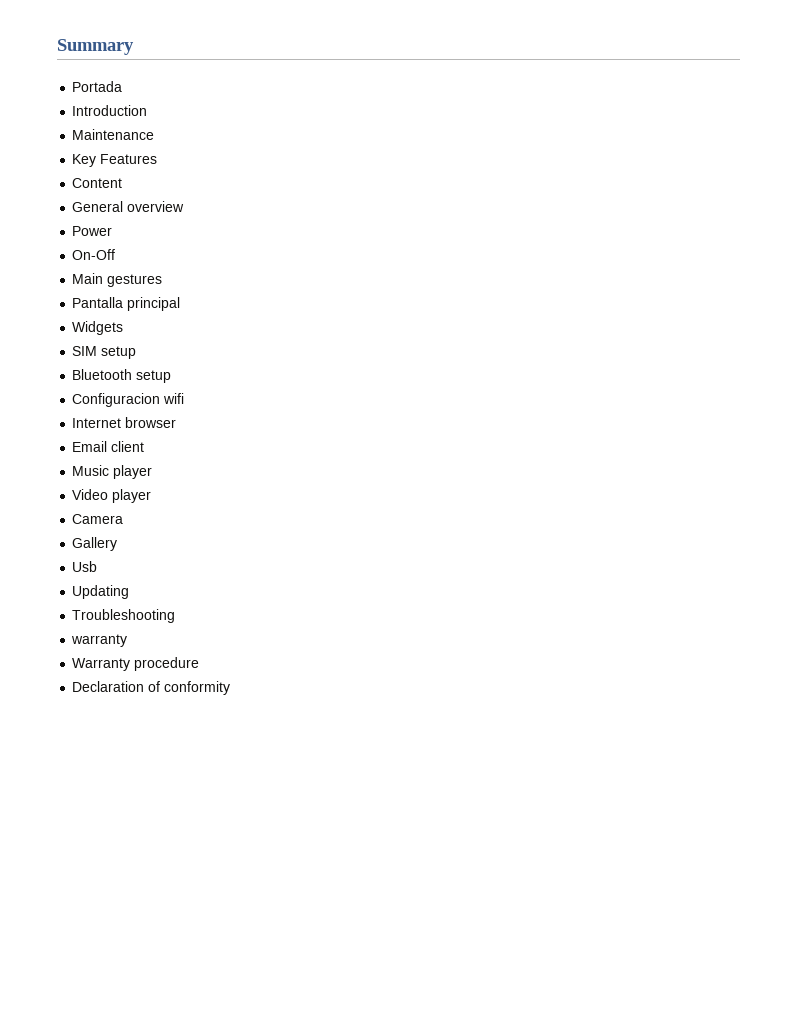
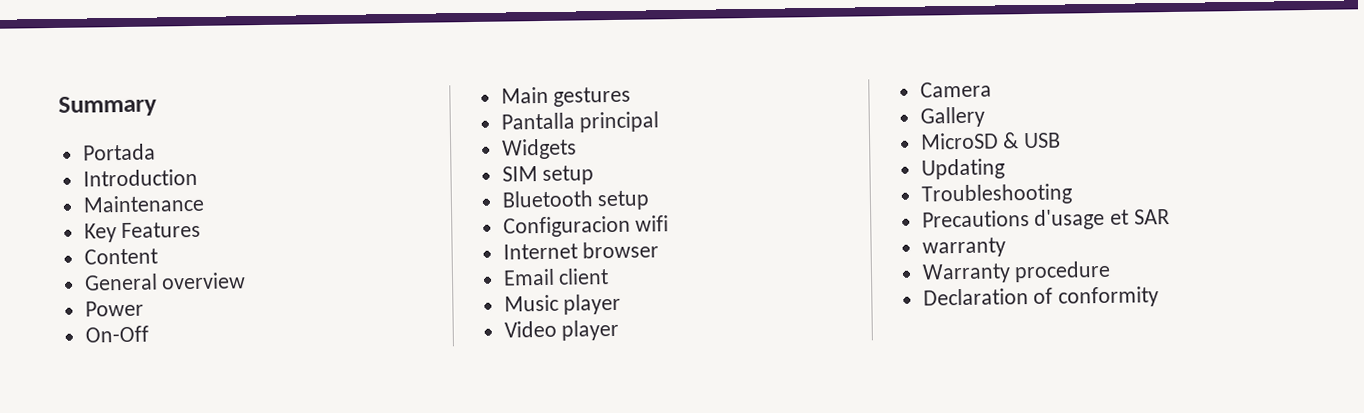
- Usb
+ MicroSD & USB
+ Precautions d'usage et SAR

